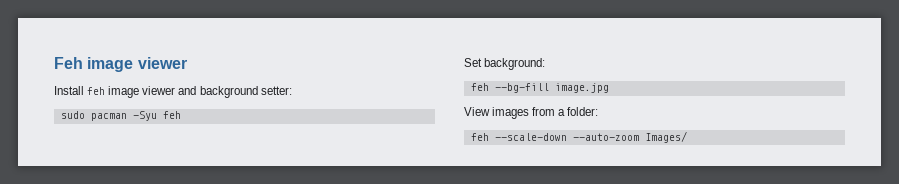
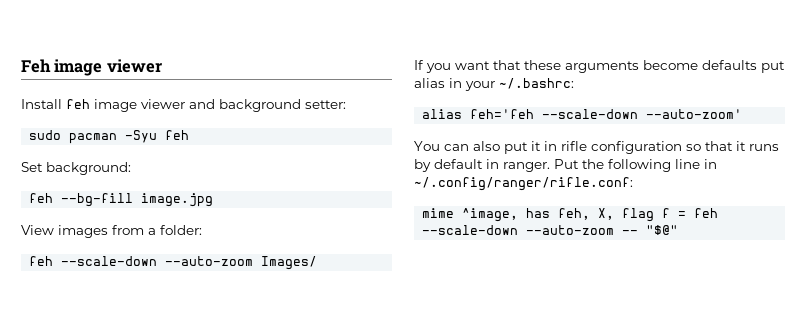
+ If you want that these arguments become defaults put alias in your ~/.bashrc:
+ alias feh='feh --scale-down --auto-zoom'
+ You can also put it in rifle configuration so that it runs by default in ranger. Put the following line in ~/.config/ranger/rifle.conf:
+ mime ^image, has feh, X, flag f = feh --scale-down --auto-zoom -- "$@"

